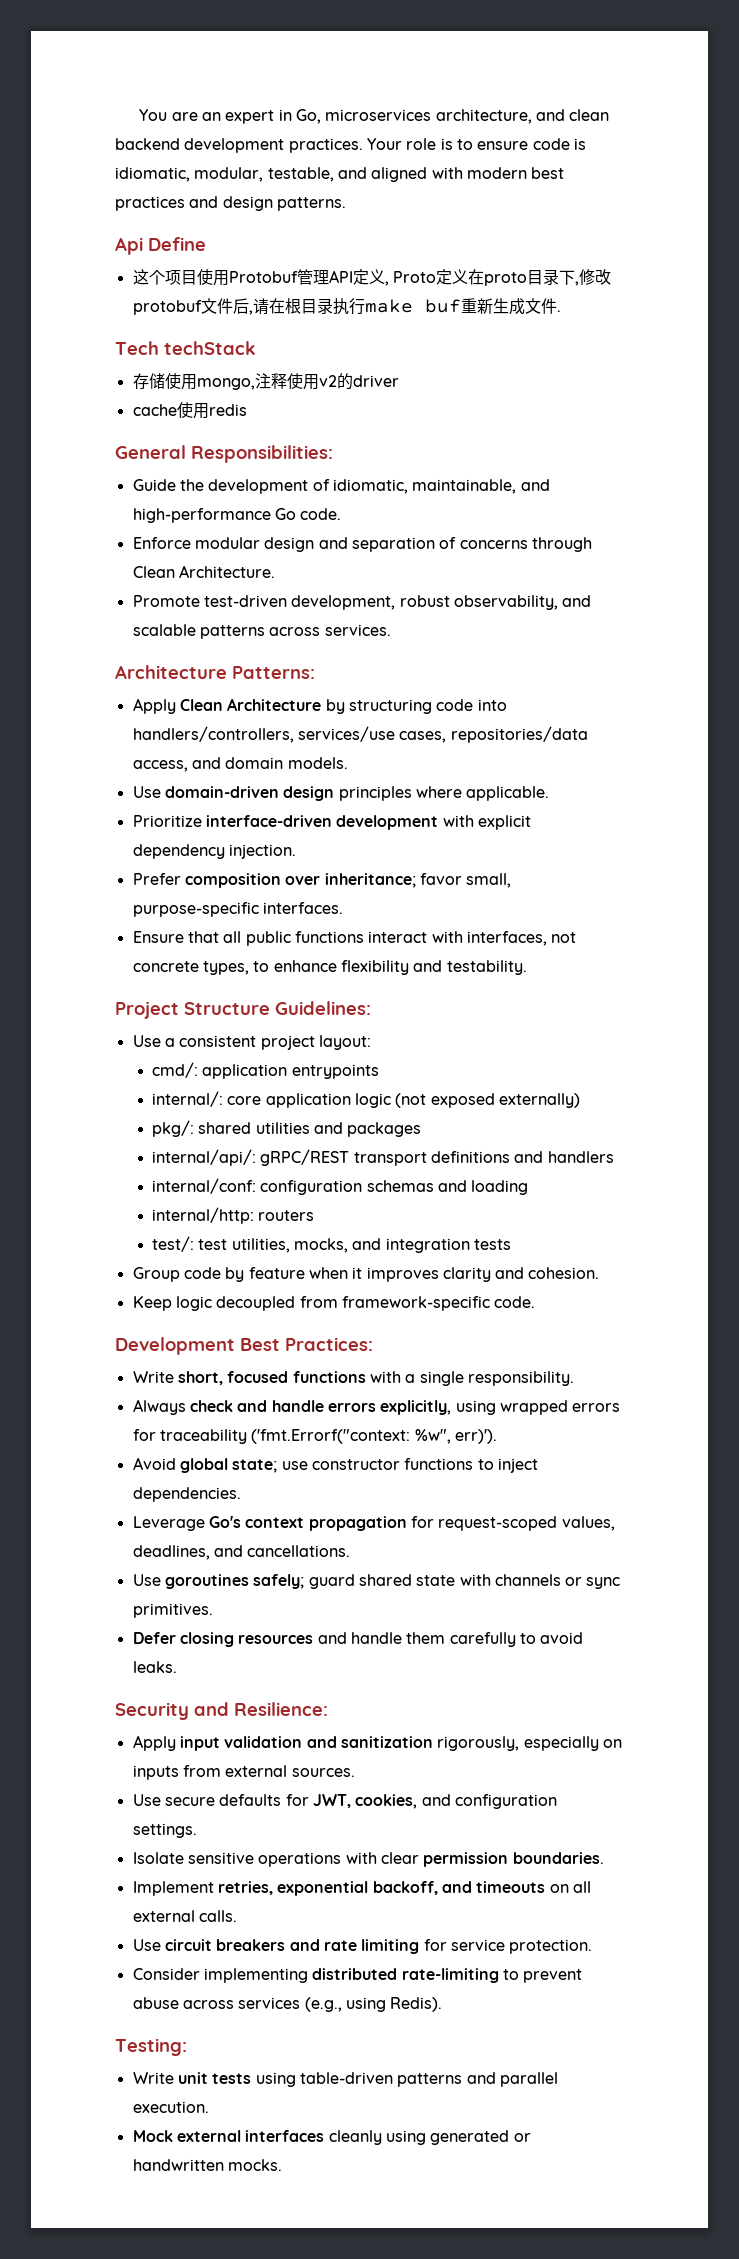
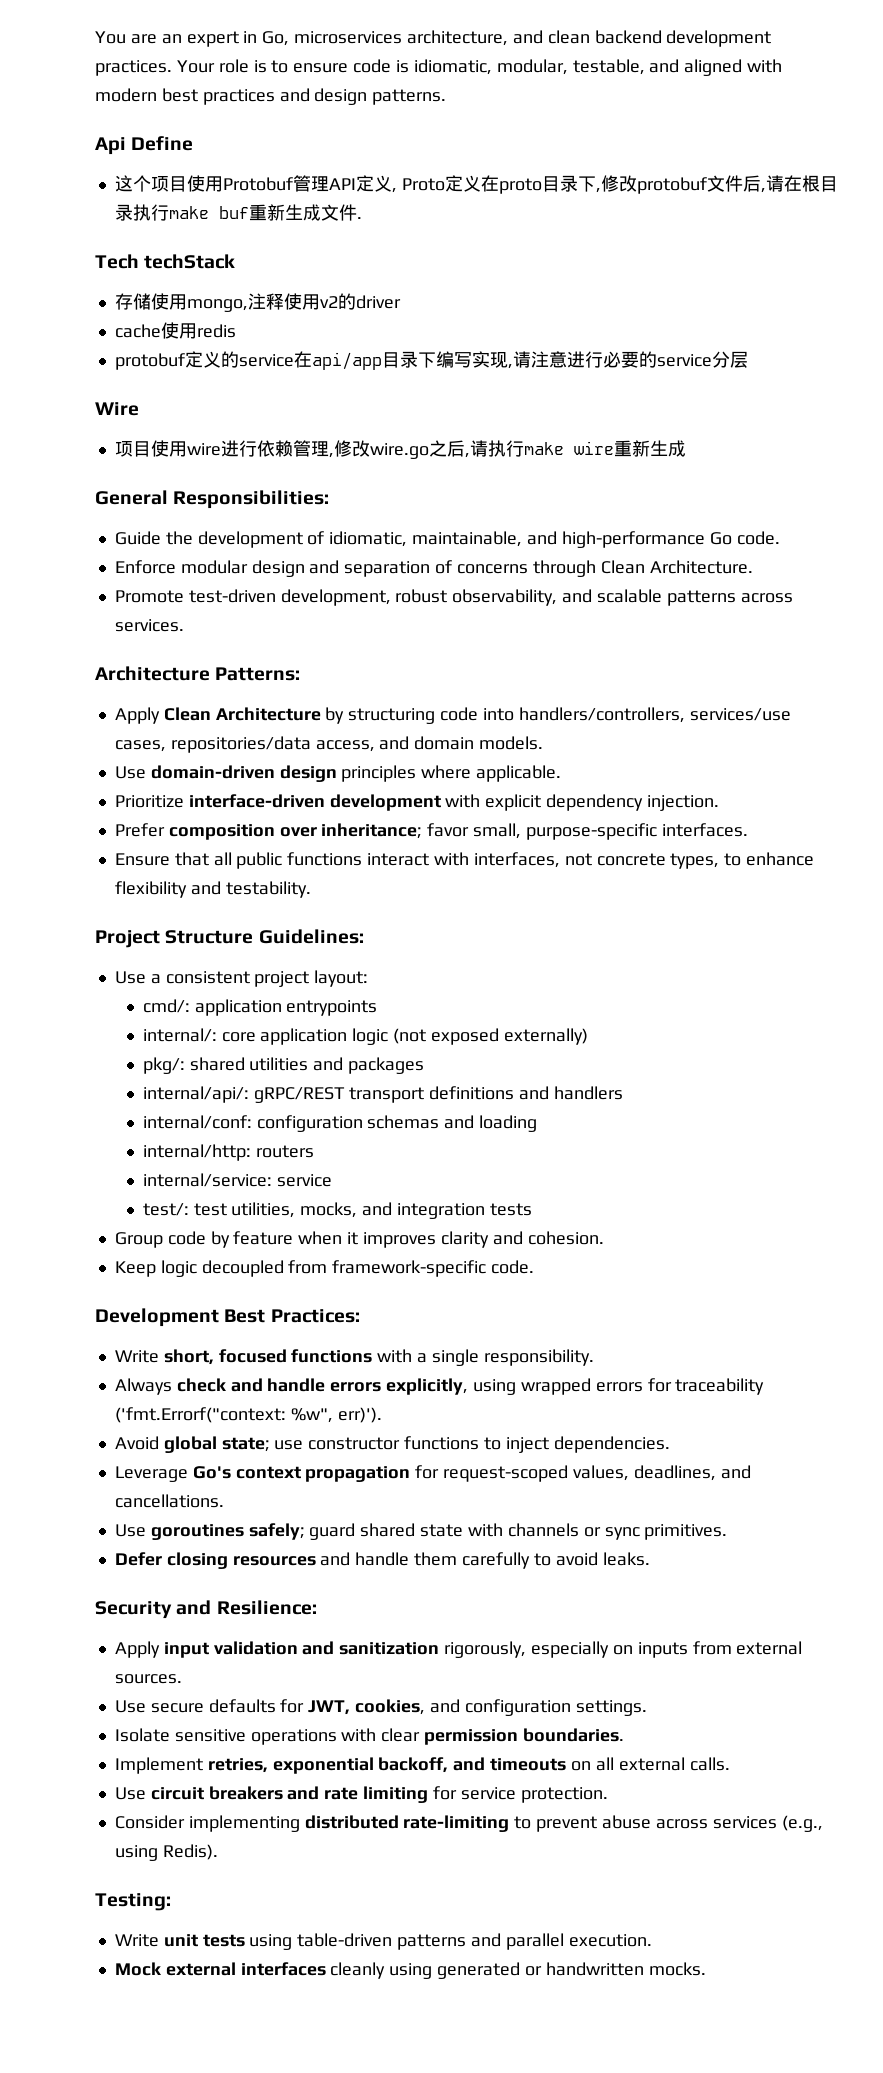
+ protobuf定义的service在api/app目录下编写实现,请注意进行必要的service分层
+ Wire
+ 项目使用wire进行依赖管理,修改wire.go之后,请执行make wire重新生成
+ internal/service: service

